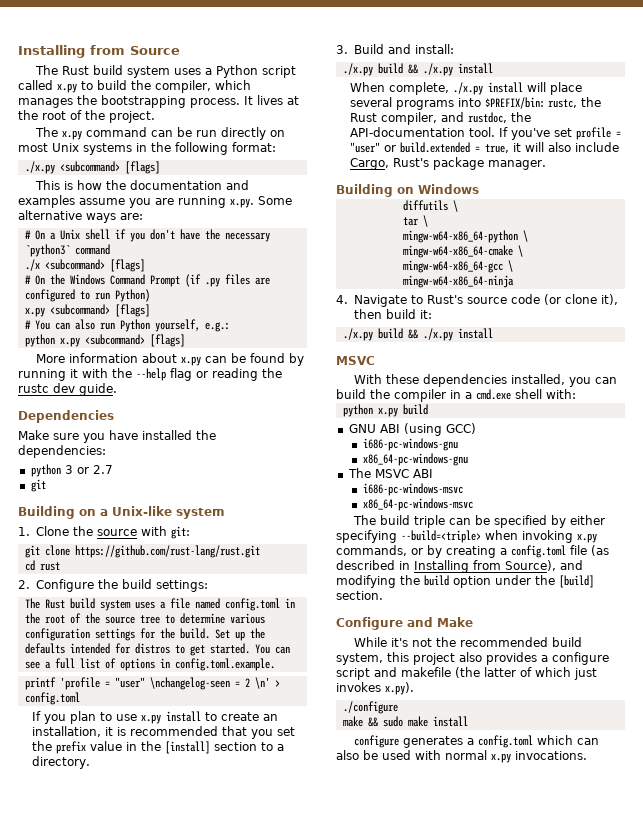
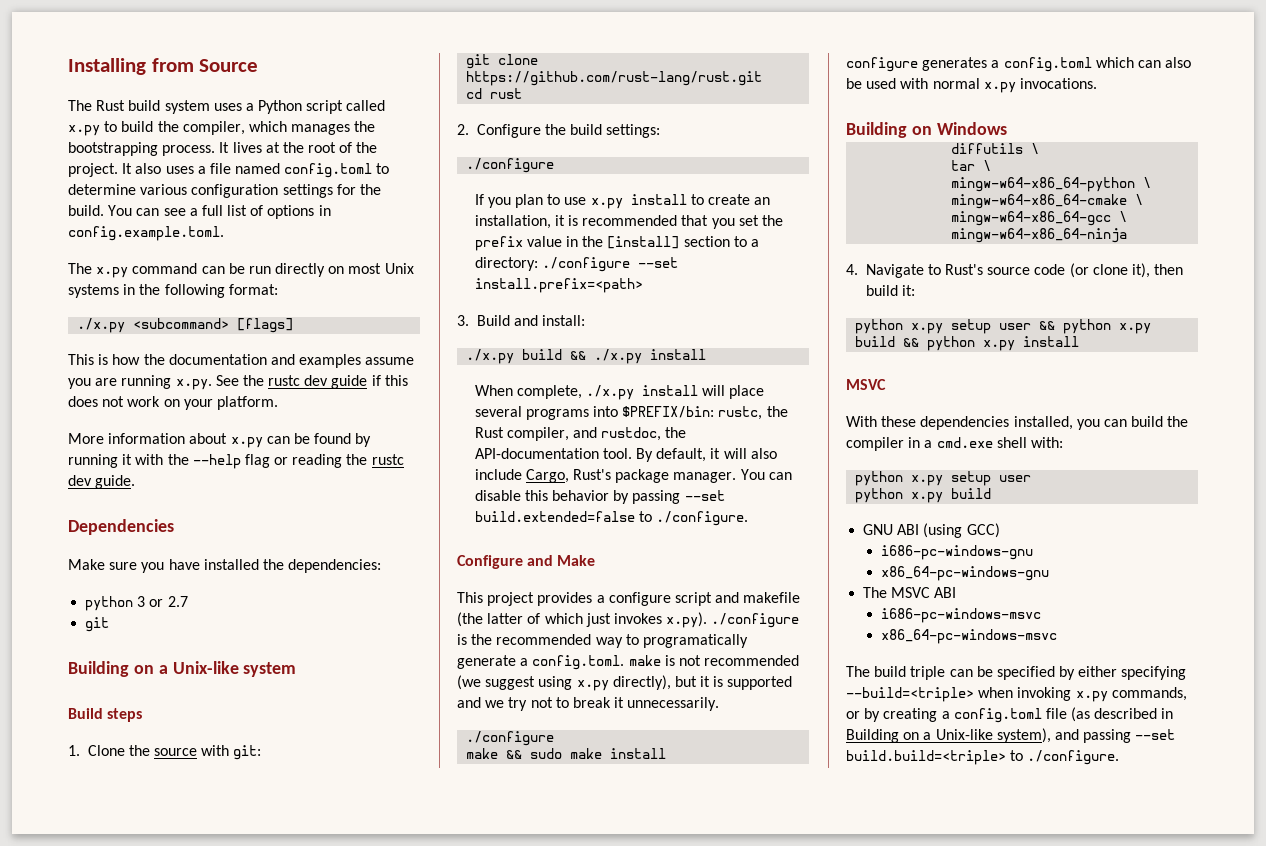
+ It also uses a file named config.toml to determine various configuration settings for the build. You can see a full list of options in config.example.toml.
- This is how the documentation and examples assume you are running x.py. Some alternative ways are:
- # On a Unix shell if you don't have the necessary `python3` command
- ./x <subcommand> [flags]
- # On the Windows Command Prompt (if .py files are configured to run Python)
- x.py <subcommand> [flags]
- # You can also run Python yourself, e.g.:
- python x.py <subcommand> [flags]
+ This is how the documentation and examples assume you are running x.py. See the rustc dev guide if this does not work on your platform.
+ Build steps
  2. Configure the build settings:
- The Rust build system uses a file named config.toml in the root of the source tree to determine various configuration settings for the build. Set up the defaults intended for distros to get started. You can see a full list of options in config.toml.example.
- printf 'profile = "user" \nchangelog-seen = 2 \n' > config.toml
+ ./configure
- If you plan to use x.py install to create an installation, it is recommended that you set the prefix value in the [install] section to a directory.
+ If you plan to use x.py install to create an installation, it is recommended that you set the prefix value in the [install] section to a directory: ./configure --set install.prefix=<path>
- If you've set profile = "user" or build.extended = true, it will also include Cargo, Rust's package manager.
+ By default, it will also include Cargo, Rust's package manager. You can disable this behavior by passing --set build.extended=false to ./configure.
+ Configure and Make
+ This project provides a configure script and makefile (the latter of which just invokes x.py). ./configure is the recommended way to programatically generate a config.toml. make is not recommended (we suggest using x.py directly), but it is supported and we try not to break it unnecessarily.
+ ./configure
+ make && sudo make install
+ configure generates a config.toml which can also be used with normal x.py invocations.
  4. Navigate to Rust's source code (or clone it), then build it:
- ./x.py build && ./x.py install
+ python x.py setup user && python x.py build && python x.py install
  With these dependencies installed, you can build the compiler in a cmd.exe shell with:
+ python x.py setup user
- The build triple can be specified by either specifying --build=<triple> when invoking x.py commands, or by creating a config.toml file (as described in Installing from Source), and modifying the build option under the [build] section.
- Configure and Make
- While it's not the recommended build system, this project also provides a configure script and makefile (the latter of which just invokes x.py).
- ./configure
- make && sudo make install
- configure generates a config.toml which can also be used with normal x.py invocations.
+ The build triple can be specified by either specifying --build=<triple> when invoking x.py commands, or by creating a config.toml file (as described in Building on a Unix-like system), and passing --set build.build=<triple> to ./configure.

